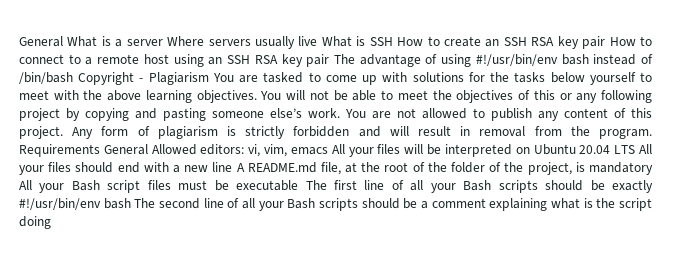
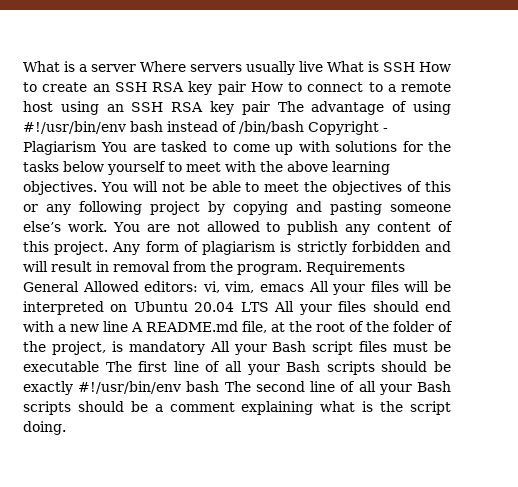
- General What is a server Where servers usually live What is SSH How to create an SSH RSA key pair How to connect to a remote host using an SSH RSA key pair The advantage of using #!/usr/bin/env bash instead of /bin/bash Copyright - Plagiarism You are tasked to come up with solutions for the tasks below yourself to meet with the above learning objectives.
+ What is a server Where servers usually live What is SSH How to create an SSH RSA key pair How to connect to a remote host using an SSH RSA key pair The advantage of using #!/usr/bin/env bash instead of /bin/bash Copyright - Plagiarism You are tasked to come up with solutions for the tasks below yourself to meet with the above learning objectives.
- vi, vim, emacs All your files will be interpreted on Ubuntu 20.04 LTS All your files should end with a new line A README.md file, at the root of the folder of the project, is mandatory All your Bash script files must be executable The first line of all your Bash scripts should be exactly #!/usr/bin/env bash The second line of all your Bash scripts should be a comment explaining what is the script doing
+ vi, vim, emacs All your files will be interpreted on Ubuntu 20.04 LTS All your files should end with a new line A README.md file, at the root of the folder of the project, is mandatory All your Bash script files must be executable The first line of all your Bash scripts should be exactly #!/usr/bin/env bash The second line of all your Bash scripts should be a comment explaining what is the script doing.

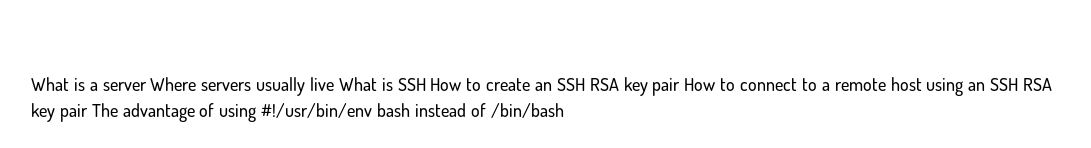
- What is a server Where servers usually live What is SSH How to create an SSH RSA key pair How to connect to a remote host using an SSH RSA key pair The advantage of using #!/usr/bin/env bash instead of /bin/bash Copyright - Plagiarism You are tasked to come up with solutions for the tasks below yourself to meet with the above learning objectives. You will not be able to meet the objectives of this or any following project by copying and pasting someone else’s work. You are not allowed to publish any content of this project. Any form of plagiarism is strictly forbidden and will result in removal from the program. Requirements General Allowed editors: vi, vim, emacs All your files will be interpreted on Ubuntu 20.04 LTS All your files should end with a new line A README.md file, at the root of the folder of the project, is mandatory All your Bash script files must be executable The first line of all your Bash scripts should be exactly #!/usr/bin/env bash The second line of all your Bash scripts should be a comment explaining what is the script doing.
+ What is a server Where servers usually live What is SSH How to create an SSH RSA key pair How to connect to a remote host using an SSH RSA key pair The advantage of using #!/usr/bin/env bash instead of /bin/bash

